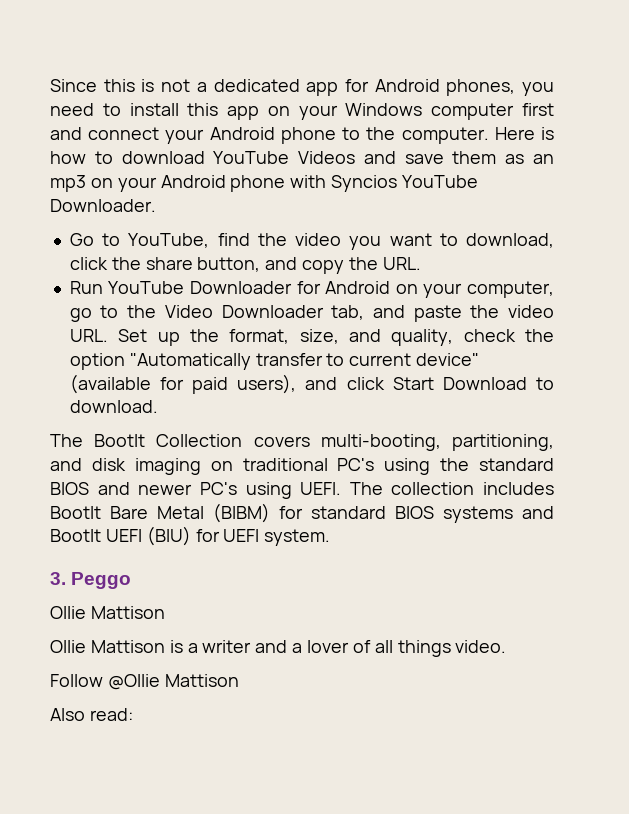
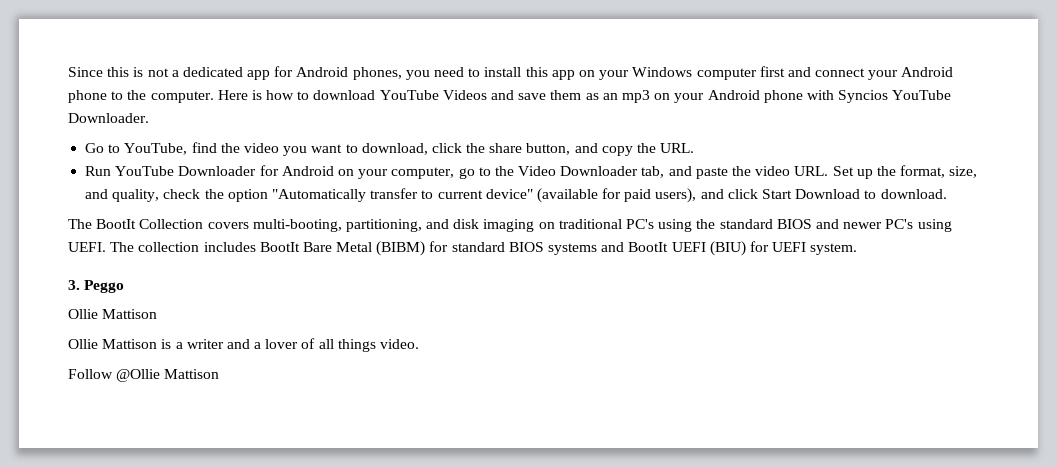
- Also read:

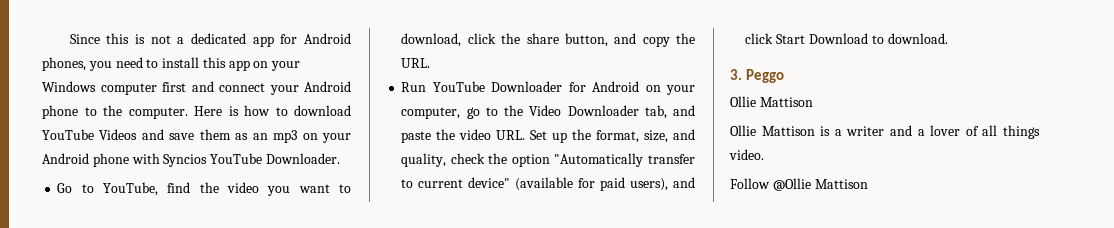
- The BootIt Collection covers multi-booting, partitioning, and disk imaging on traditional PC's using the standard BIOS and newer PC's using UEFI. The collection includes BootIt Bare Metal (BIBM) for standard BIOS systems and BootIt UEFI (BIU) for UEFI system.

